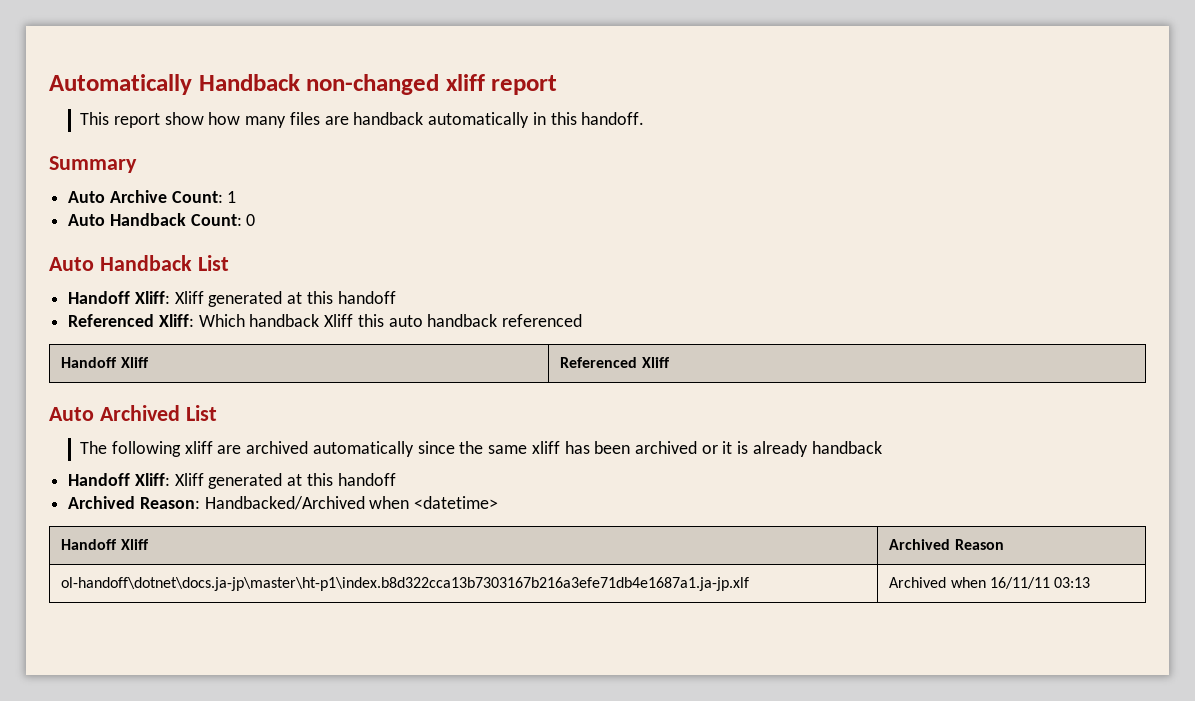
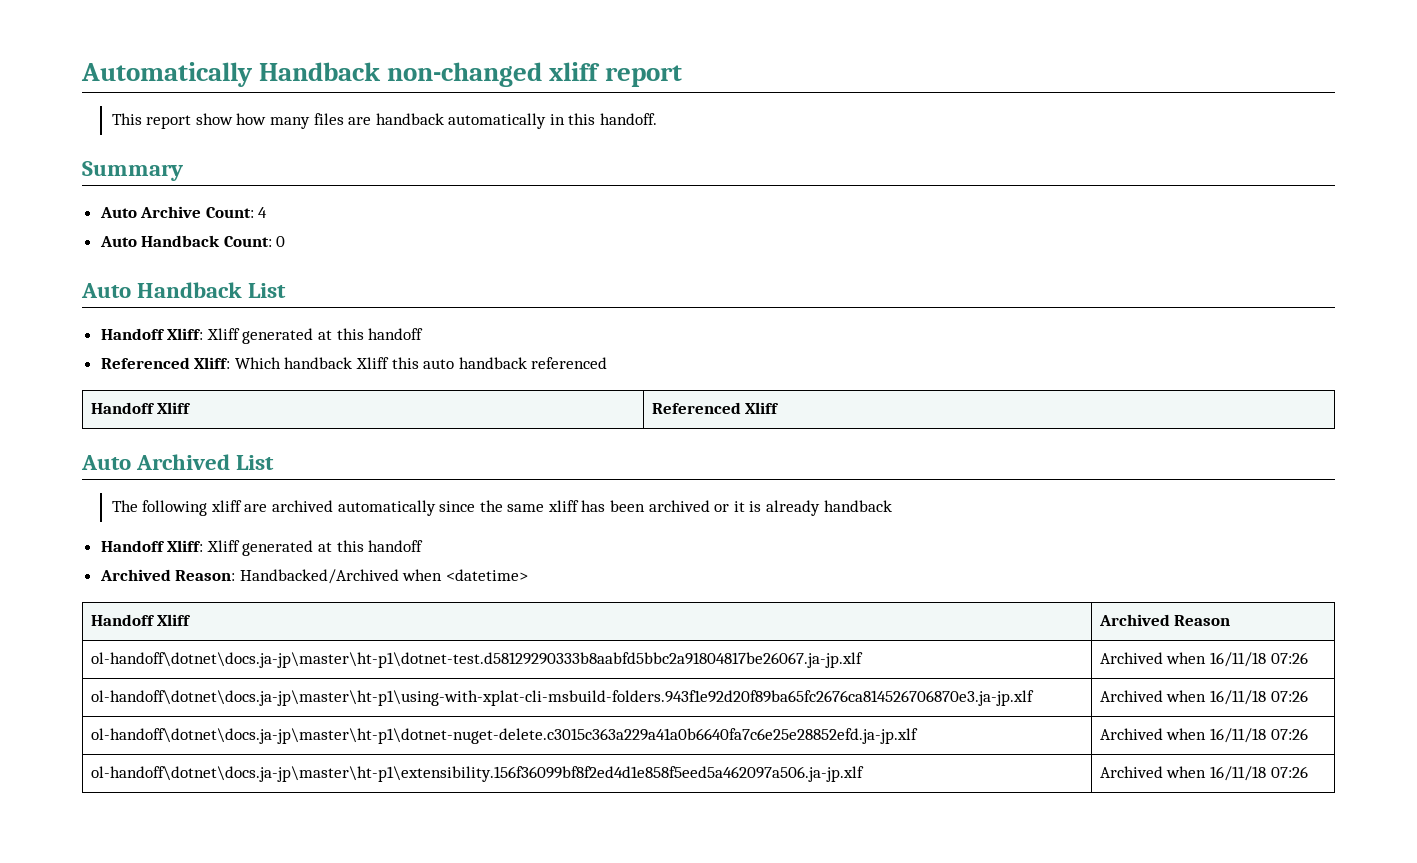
- Auto Archive Count: 1
+ Auto Archive Count: 4
- ol-handoff\dotnet\docs.ja-jp\master\ht-p1\index.b8d322cca13b7303167b216a3efe71db4e1687a1.ja-jp.xlf | Archived when 16/11/11 03:13
+ ol-handoff\dotnet\docs.ja-jp\master\ht-p1\dotnet-test.d58129290333b8aabfd5bbc2a91804817be26067.ja-jp.xlf | Archived when 16/11/18 07:26
+ ol-handoff\dotnet\docs.ja-jp\master\ht-p1\using-with-xplat-cli-msbuild-folders.943f1e92d20f89ba65fc2676ca814526706870e3.ja-jp.xlf | Archived when 16/11/18 07:26
+ ol-handoff\dotnet\docs.ja-jp\master\ht-p1\dotnet-nuget-delete.c3015c363a229a41a0b6640fa7c6e25e28852efd.ja-jp.xlf | Archived when 16/11/18 07:26
+ ol-handoff\dotnet\docs.ja-jp\master\ht-p1\extensibility.156f36099bf8f2ed4d1e858f5eed5a462097a506.ja-jp.xlf | Archived when 16/11/18 07:26

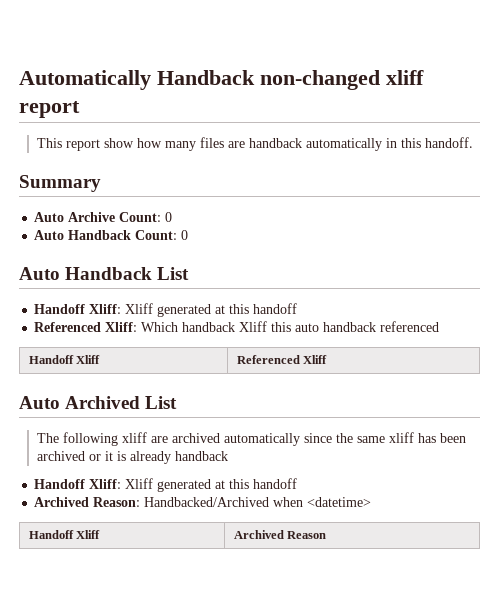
- Auto Archive Count: 4
+ Auto Archive Count: 0
- ol-handoff\dotnet\docs.ja-jp\master\ht-p1\dotnet-test.d58129290333b8aabfd5bbc2a91804817be26067.ja-jp.xlf | Archived when 16/11/18 07:26
- ol-handoff\dotnet\docs.ja-jp\master\ht-p1\using-with-xplat-cli-msbuild-folders.943f1e92d20f89ba65fc2676ca814526706870e3.ja-jp.xlf | Archived when 16/11/18 07:26
- ol-handoff\dotnet\docs.ja-jp\master\ht-p1\dotnet-nuget-delete.c3015c363a229a41a0b6640fa7c6e25e28852efd.ja-jp.xlf | Archived when 16/11/18 07:26
- ol-handoff\dotnet\docs.ja-jp\master\ht-p1\extensibility.156f36099bf8f2ed4d1e858f5eed5a462097a506.ja-jp.xlf | Archived when 16/11/18 07:26

